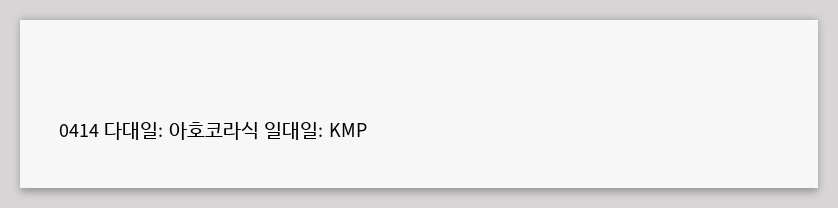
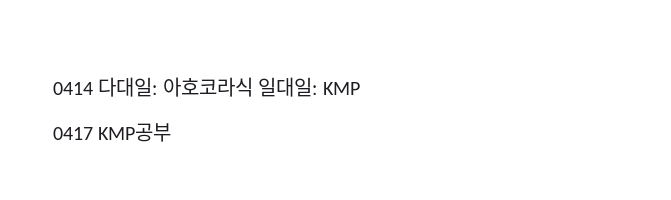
+ 0417 KMP공부

